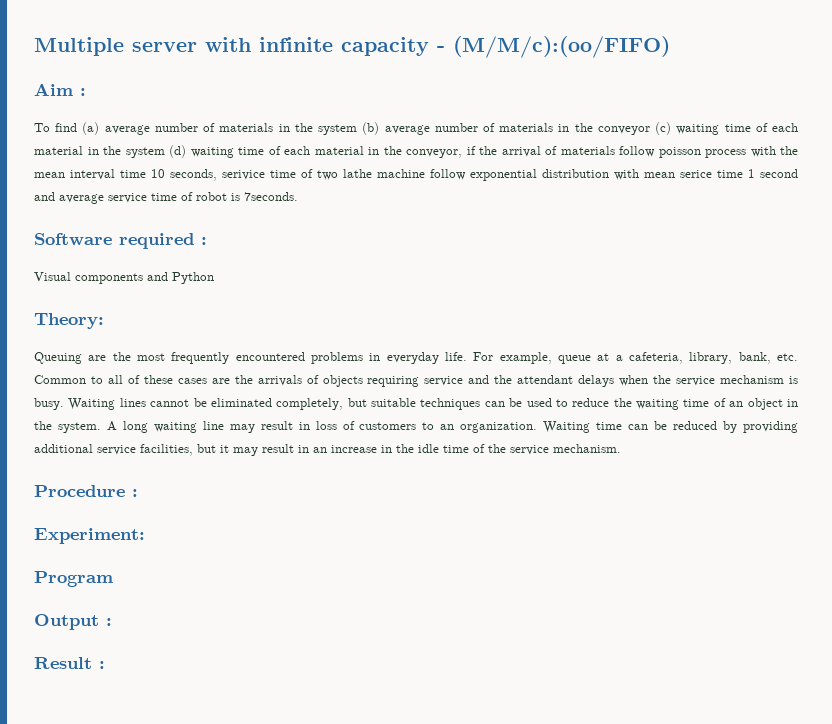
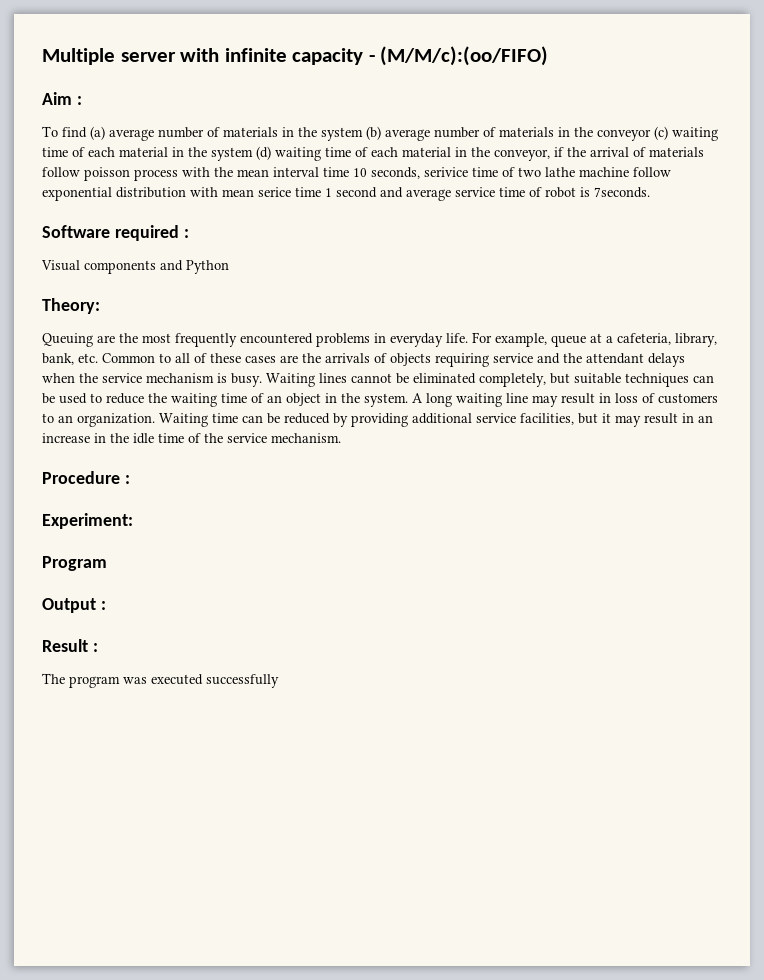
+ The program was executed successfully

